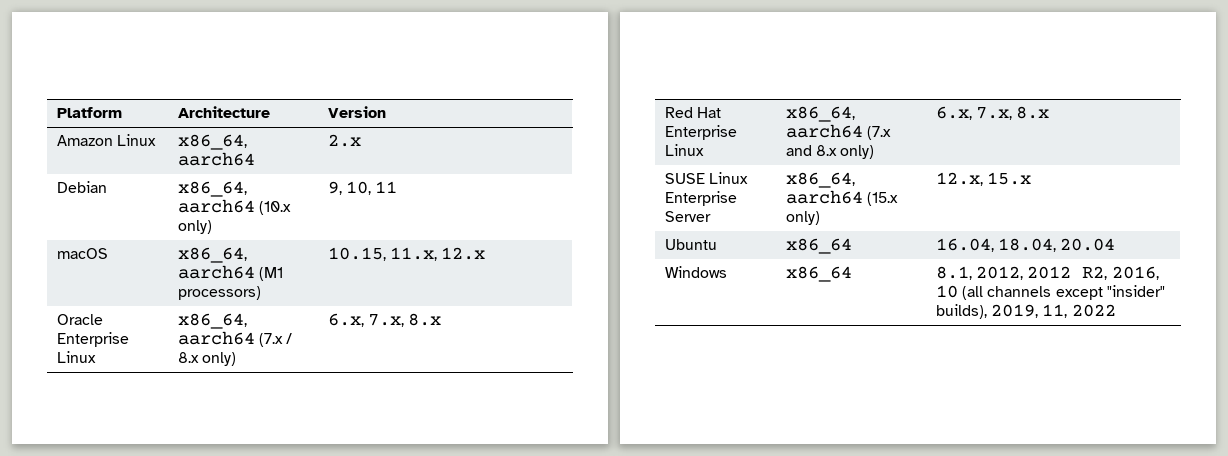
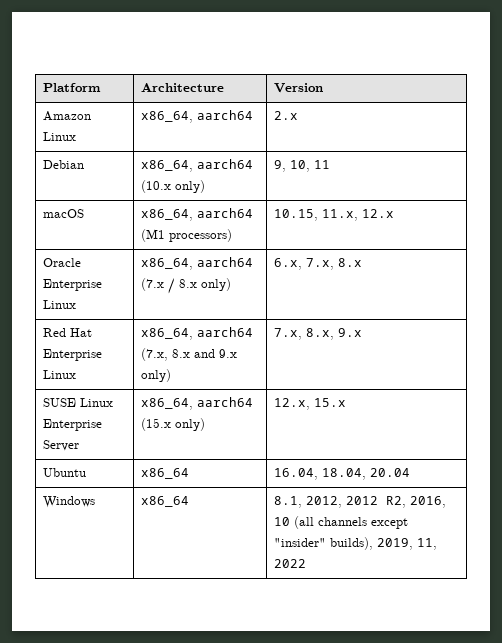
- Red Hat Enterprise Linux | x86_64, aarch64 (7.x and 8.x only) | 6.x, 7.x, 8.x
+ Red Hat Enterprise Linux | x86_64, aarch64 (7.x, 8.x and 9.x only) | 7.x, 8.x, 9.x

